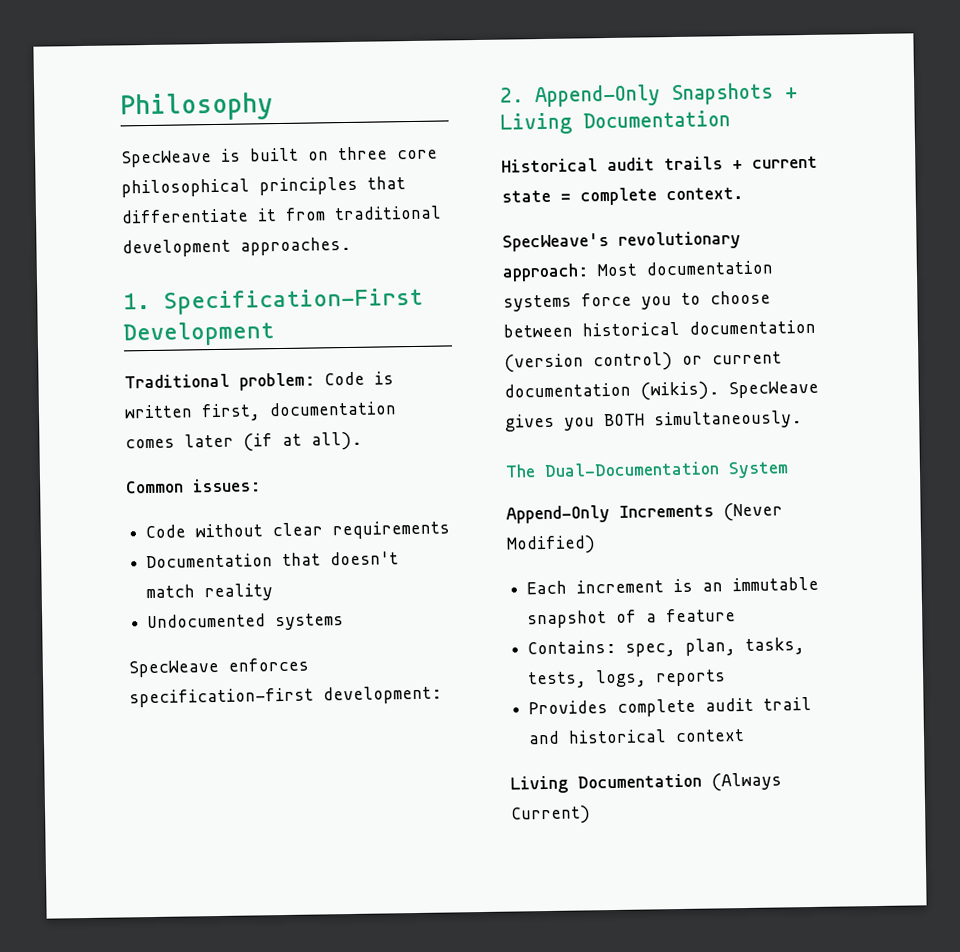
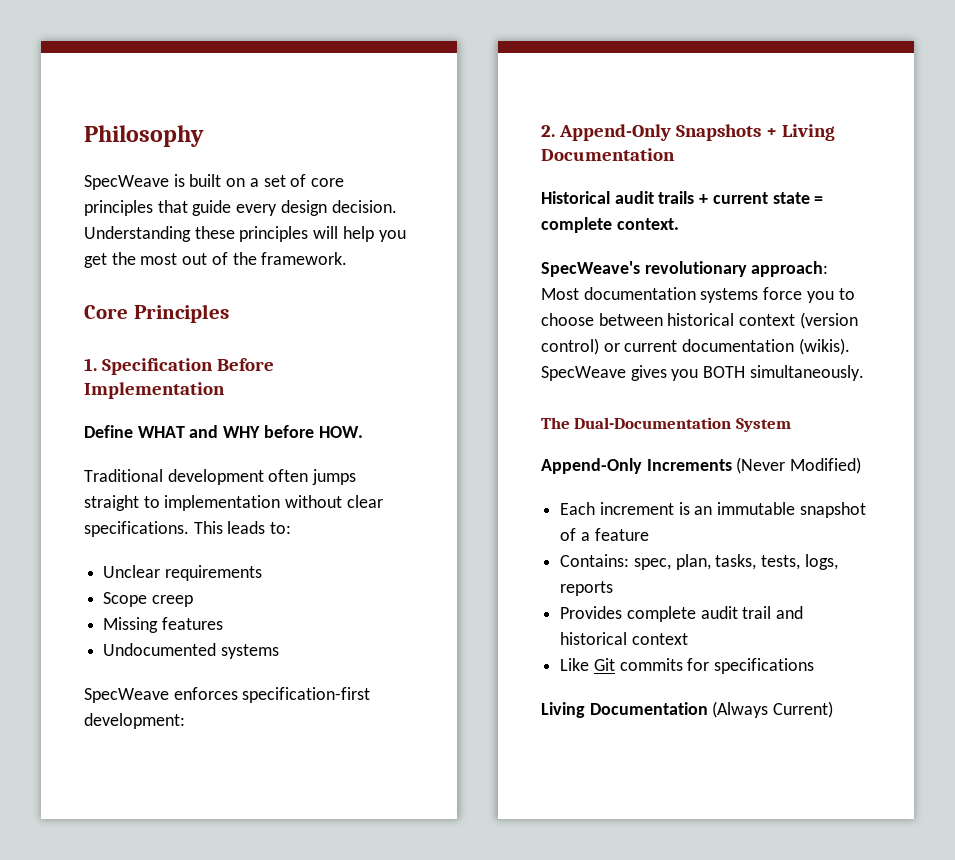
- SpecWeave is built on three core philosophical principles that differentiate it from traditional development approaches.
- 1. Specification-First Development
- Traditional problem: Code is written first, documentation comes later (if at all).
- Common issues:
- Code without clear requirements
- Documentation that doesn't match reality
+ SpecWeave is built on a set of core principles that guide every design decision. Understanding these principles will help you get the most out of the framework.
+ Core Principles
+ 1. Specification Before Implementation
+ Define WHAT and WHY before HOW.
+ Traditional development often jumps straight to implementation without clear specifications. This leads to:
+ Unclear requirements
+ Scope creep
+ Missing features
- SpecWeave's revolutionary approach: Most documentation systems force you to choose between historical documentation (version control) or current documentation (wikis).
+ SpecWeave's revolutionary approach: Most documentation systems force you to choose between historical context (version control) or current documentation (wikis).
+ Like Git commits for specifications

